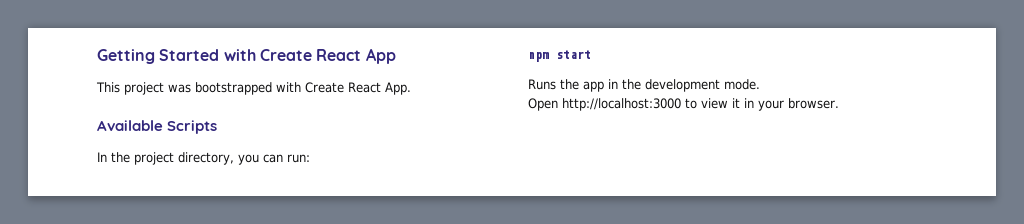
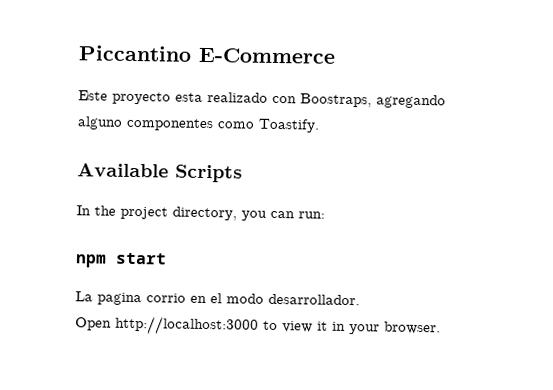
- Getting Started with Create React App
- This project was bootstrapped with Create React App.
+ Piccantino E-Commerce
+ Este proyecto esta realizado con Boostraps, agregando alguno componentes como Toastify.
- Runs the app in the development mode.
+ La pagina corrio en el modo desarrollador.

